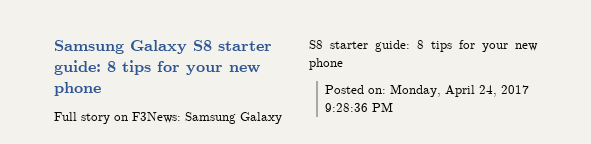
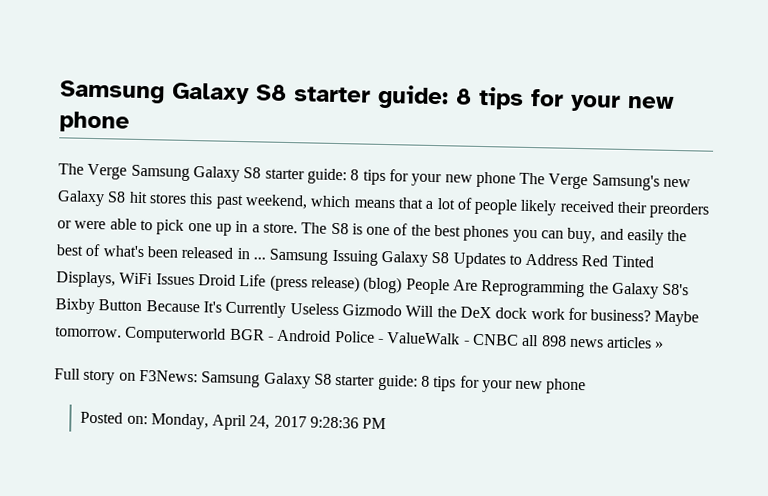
+ The Verge Samsung Galaxy S8 starter guide: 8 tips for your new phone The Verge Samsung's new Galaxy S8 hit stores this past weekend, which means that a lot of people likely received their preorders or were able to pick one up in a store. The S8 is one of the best phones you can buy, and easily the best of what's been released in ... Samsung Issuing Galaxy S8 Updates to Address Red Tinted Displays, WiFi Issues Droid Life (press release) (blog) People Are Reprogramming the Galaxy S8's Bixby Button Because It's Currently Useless Gizmodo Will the DeX dock work for business? Maybe tomorrow. Computerworld BGR - Android Police - ValueWalk - CNBC all 898 news articles »

